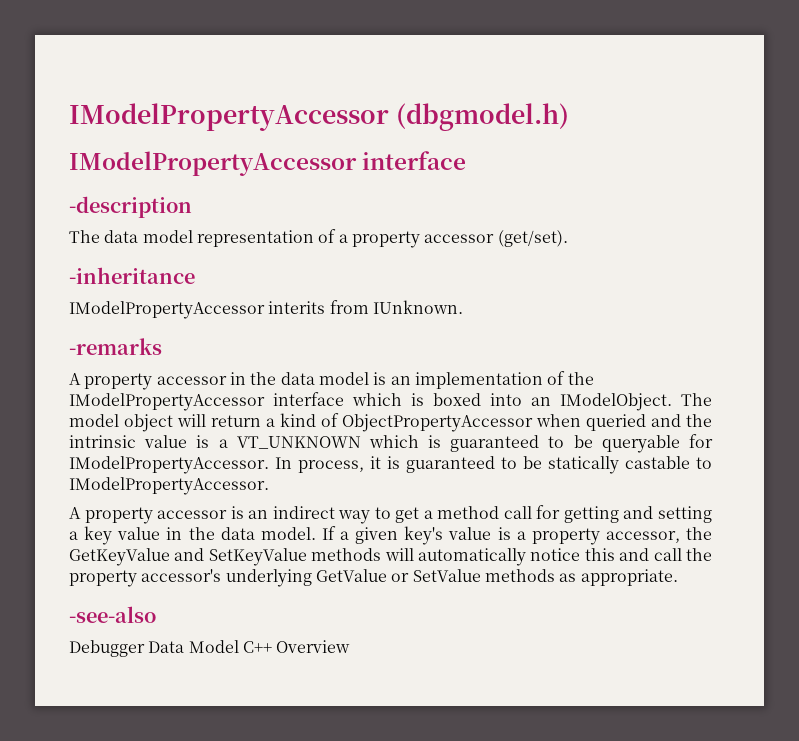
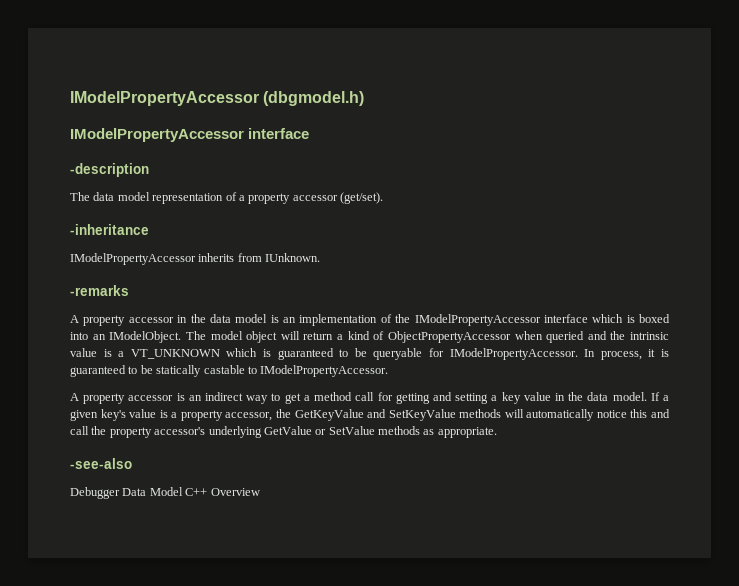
- IModelPropertyAccessor interits from IUnknown.
+ IModelPropertyAccessor inherits from IUnknown.

